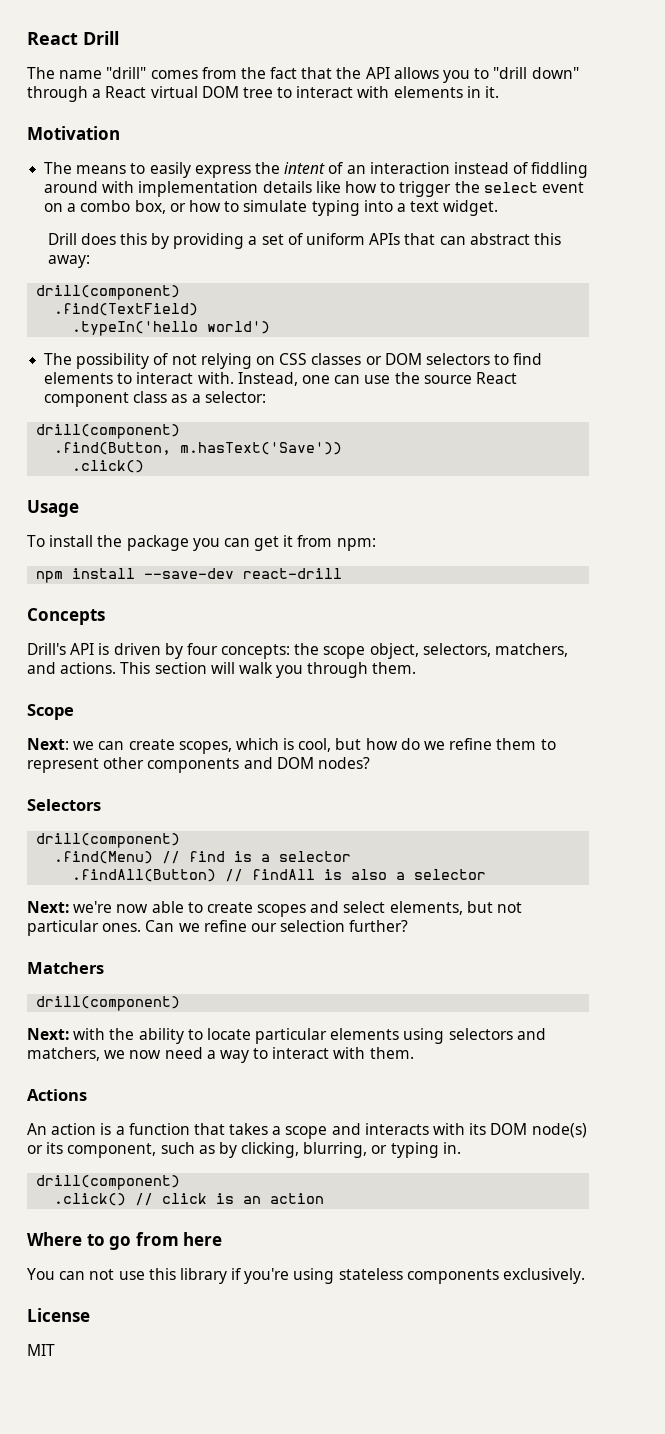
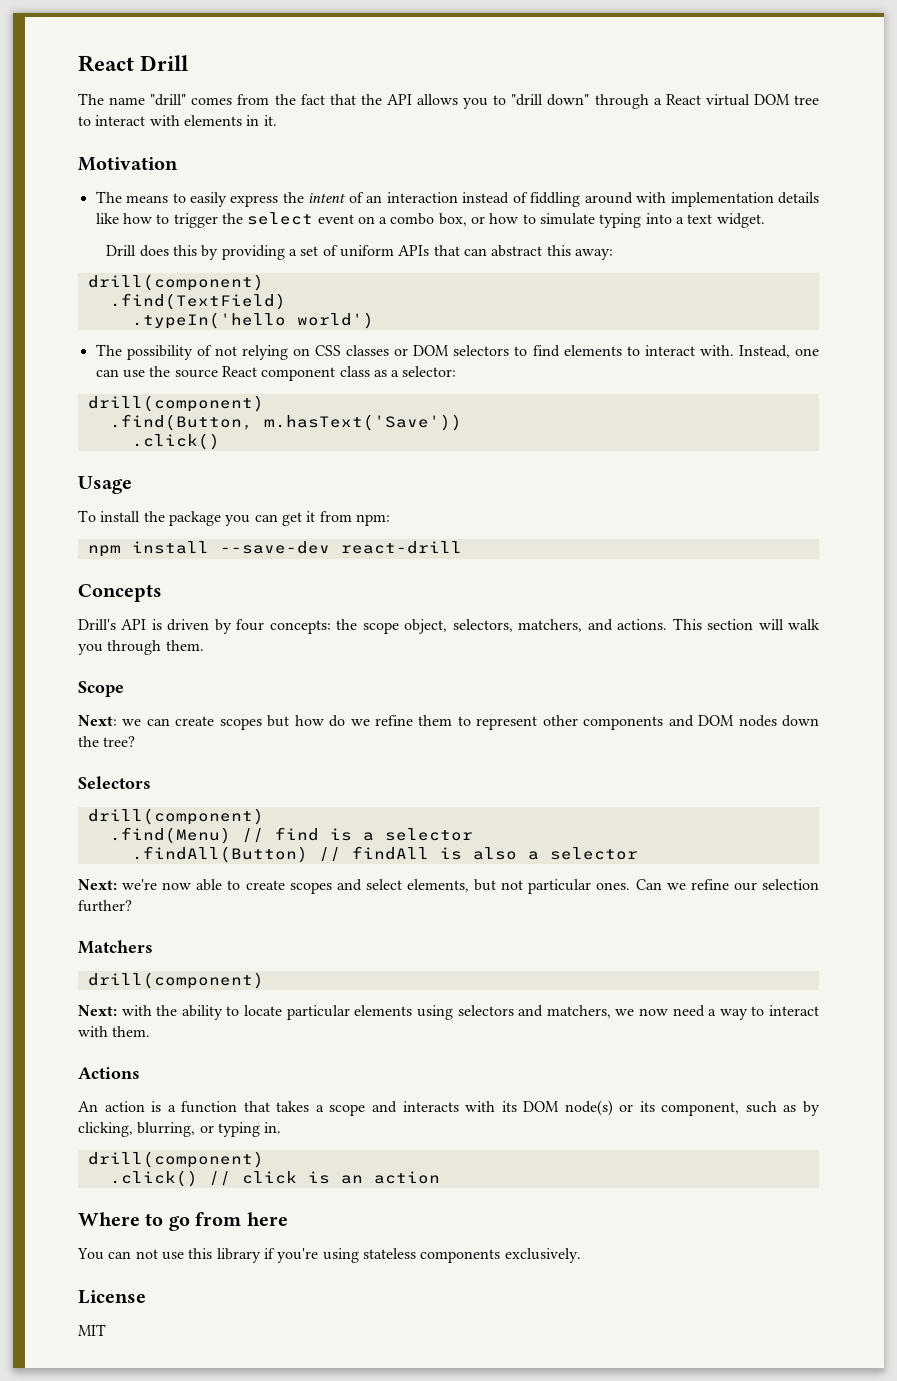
- Next: we can create scopes, which is cool, but how do we refine them to represent other components and DOM nodes?
+ Next: we can create scopes but how do we refine them to represent other components and DOM nodes down the tree?

